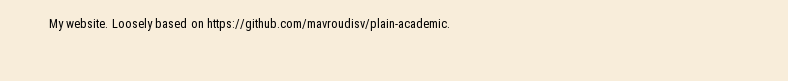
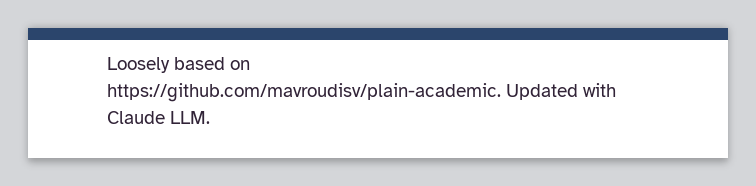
- My website. Loosely based on https://github.com/mavroudisv/plain-academic.
+ Loosely based on https://github.com/mavroudisv/plain-academic. Updated with Claude LLM.

